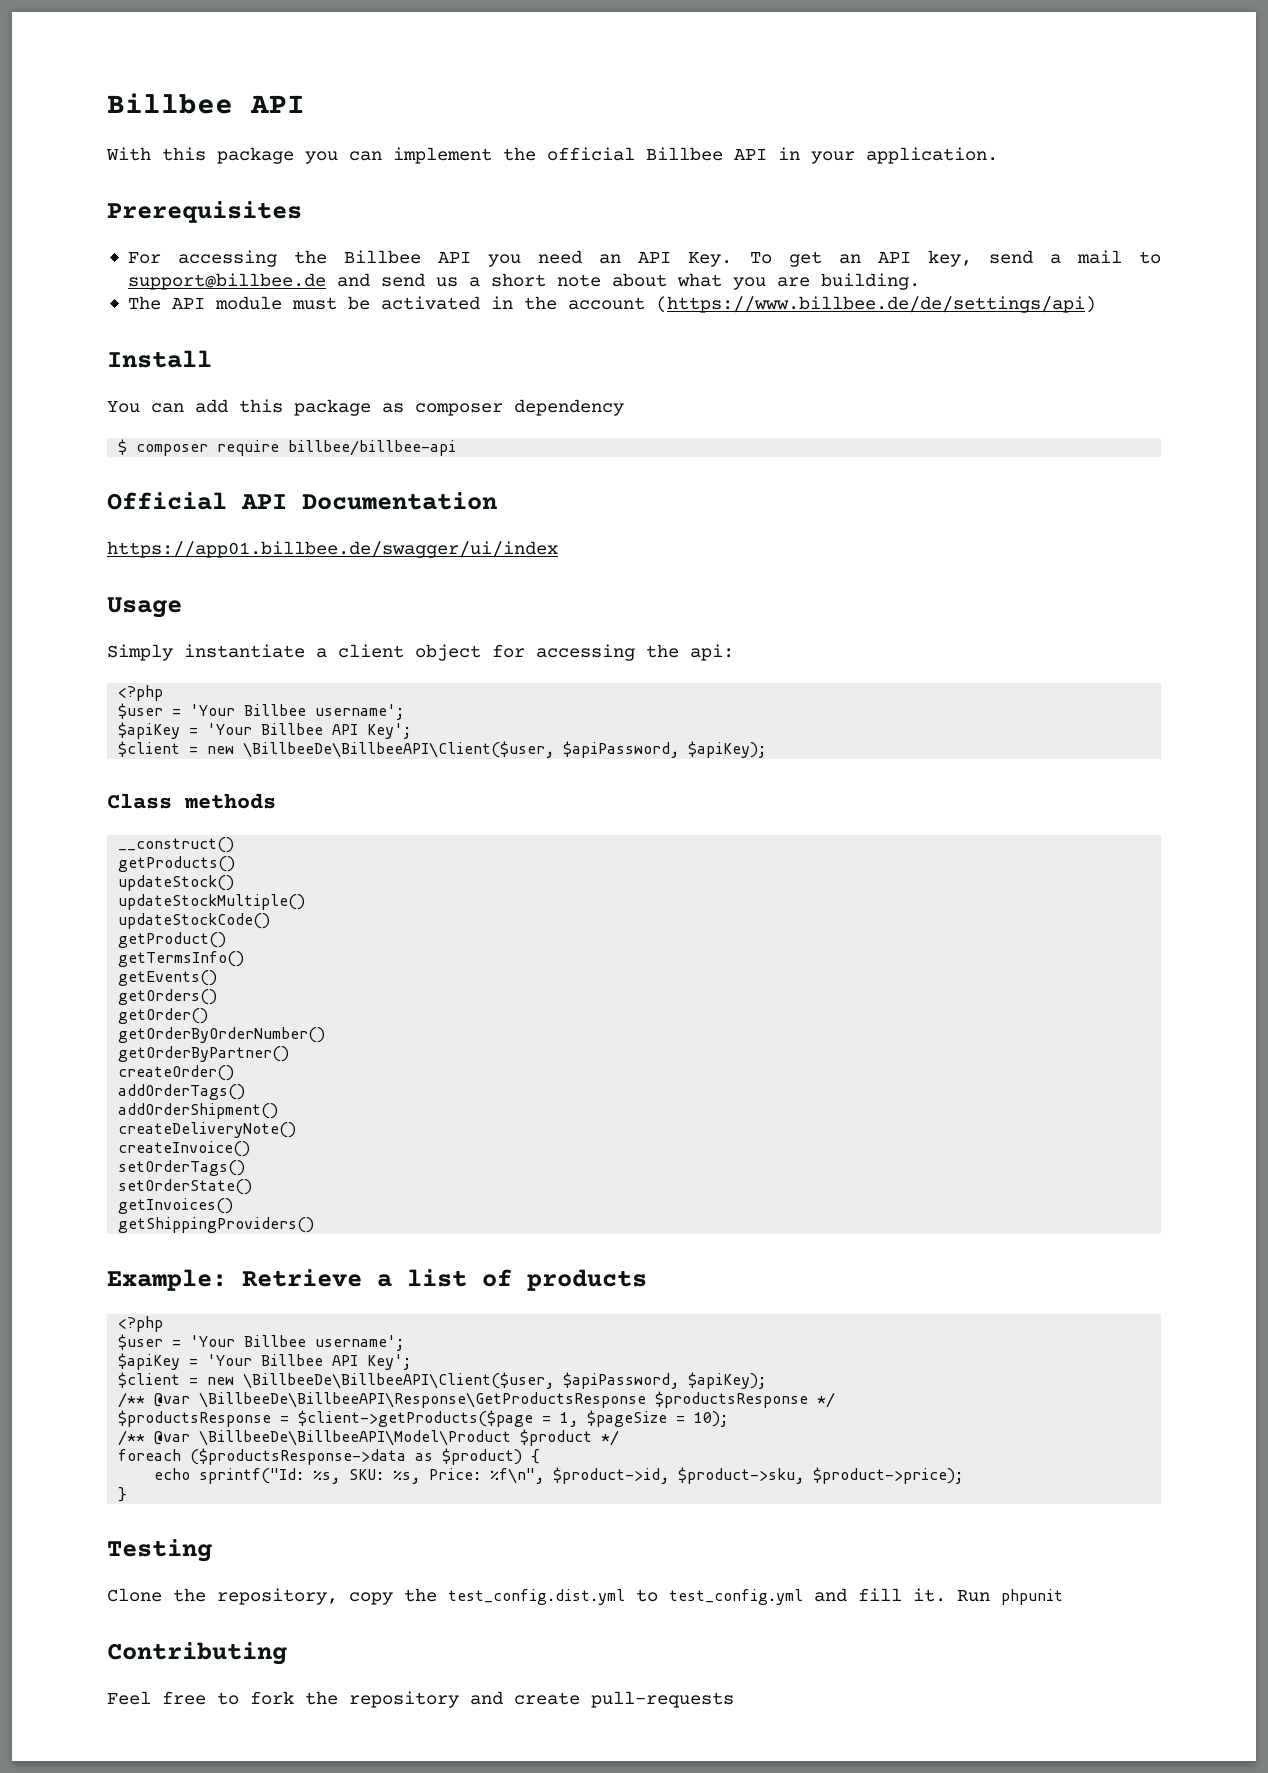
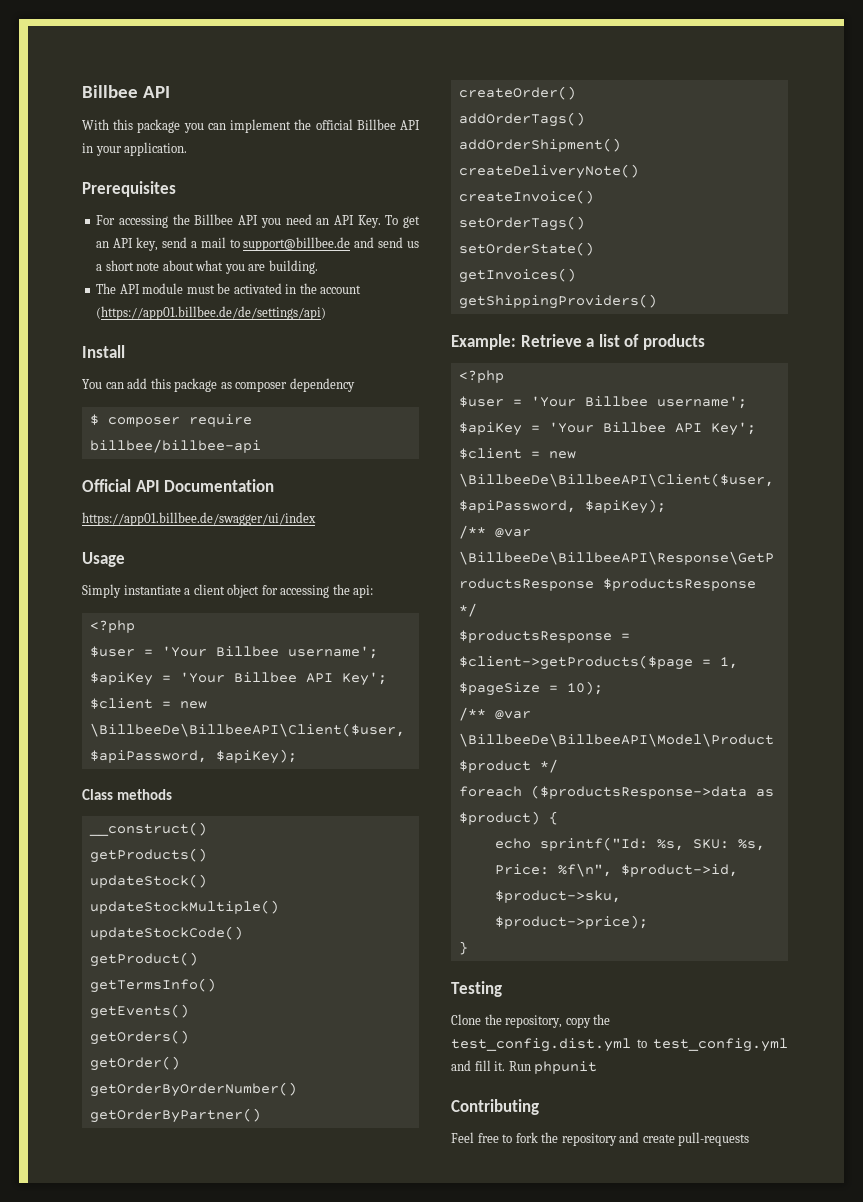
- The API module must be activated in the account (https://www.billbee.de/de/settings/api)
+ The API module must be activated in the account (https://app01.billbee.de/de/settings/api)

